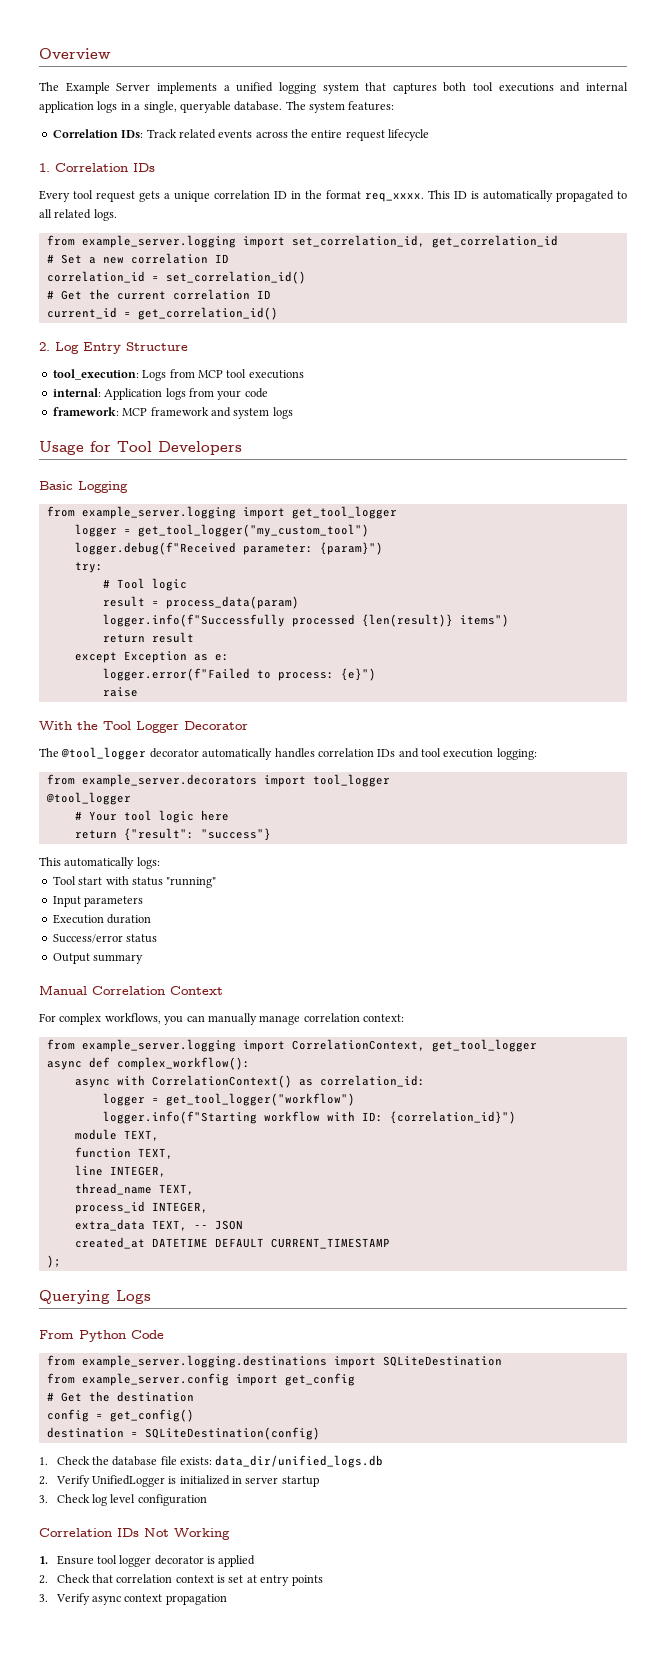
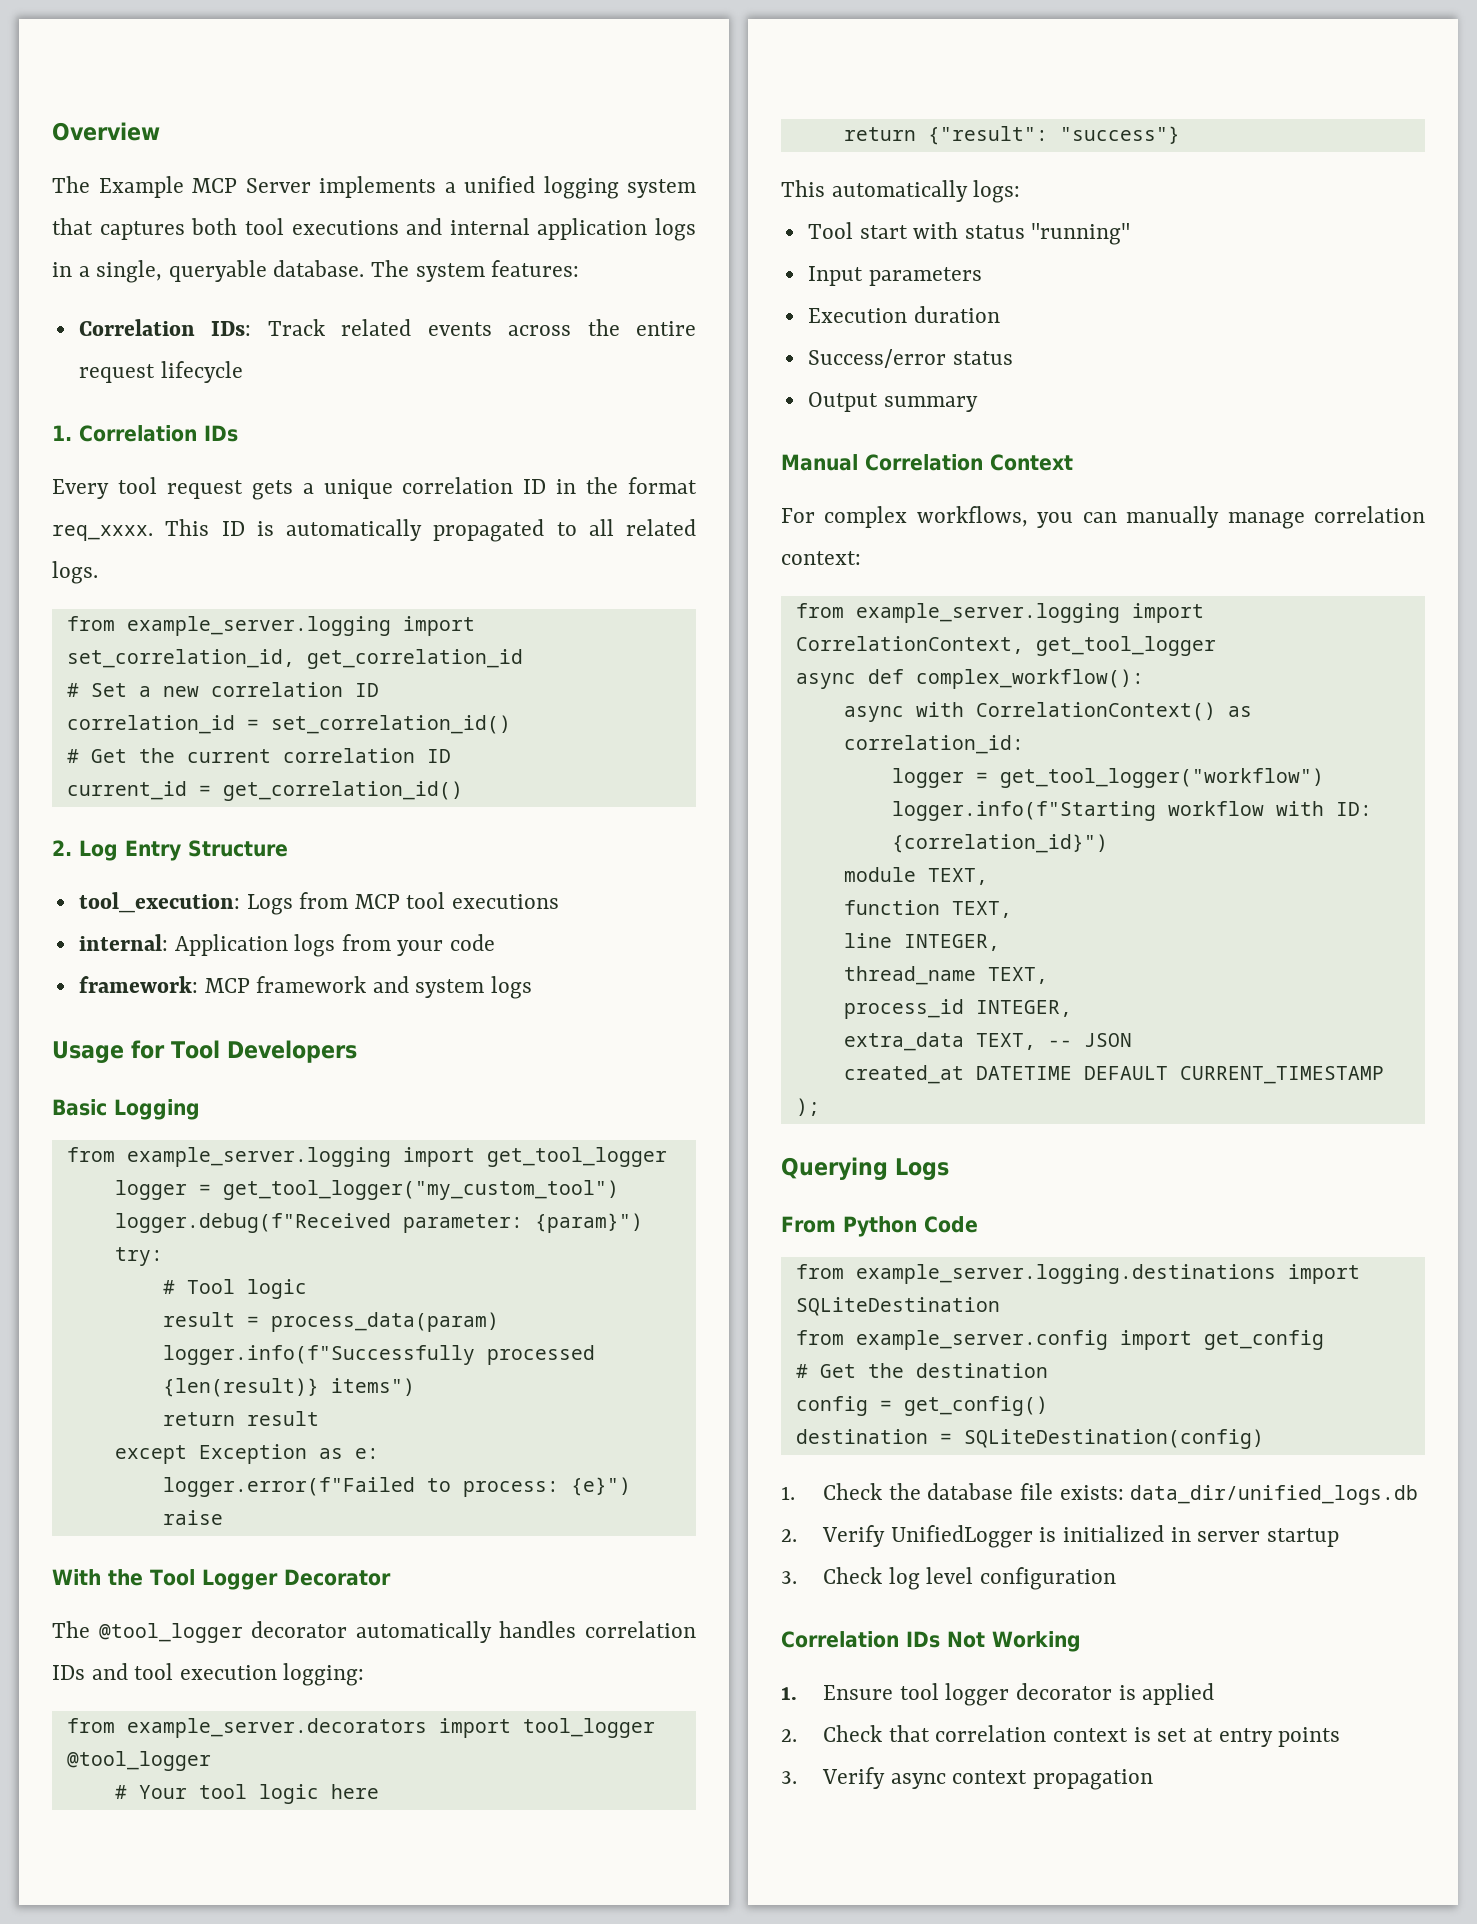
- The Example Server implements a unified logging system that captures both tool executions and internal application logs in a single, queryable database.
+ The Example MCP Server implements a unified logging system that captures both tool executions and internal application logs in a single, queryable database.

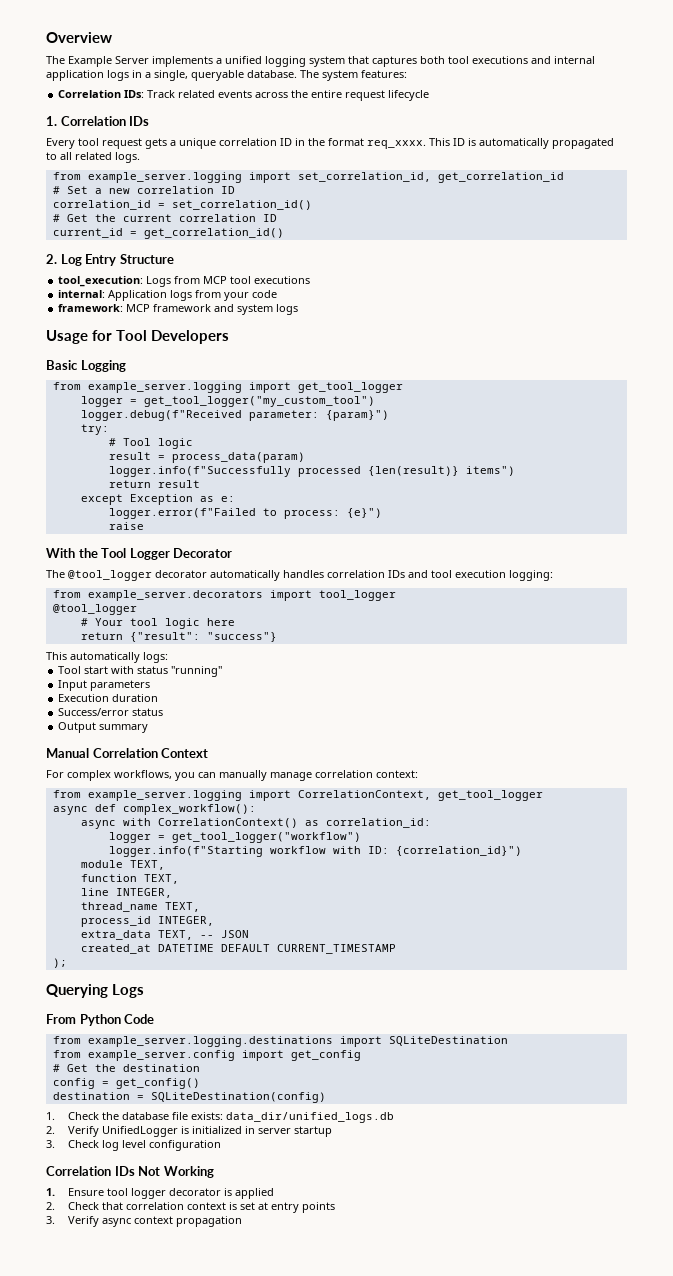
- The Example MCP Server implements a unified logging system that captures both tool executions and internal application logs in a single, queryable database.
+ The Example Server implements a unified logging system that captures both tool executions and internal application logs in a single, queryable database.

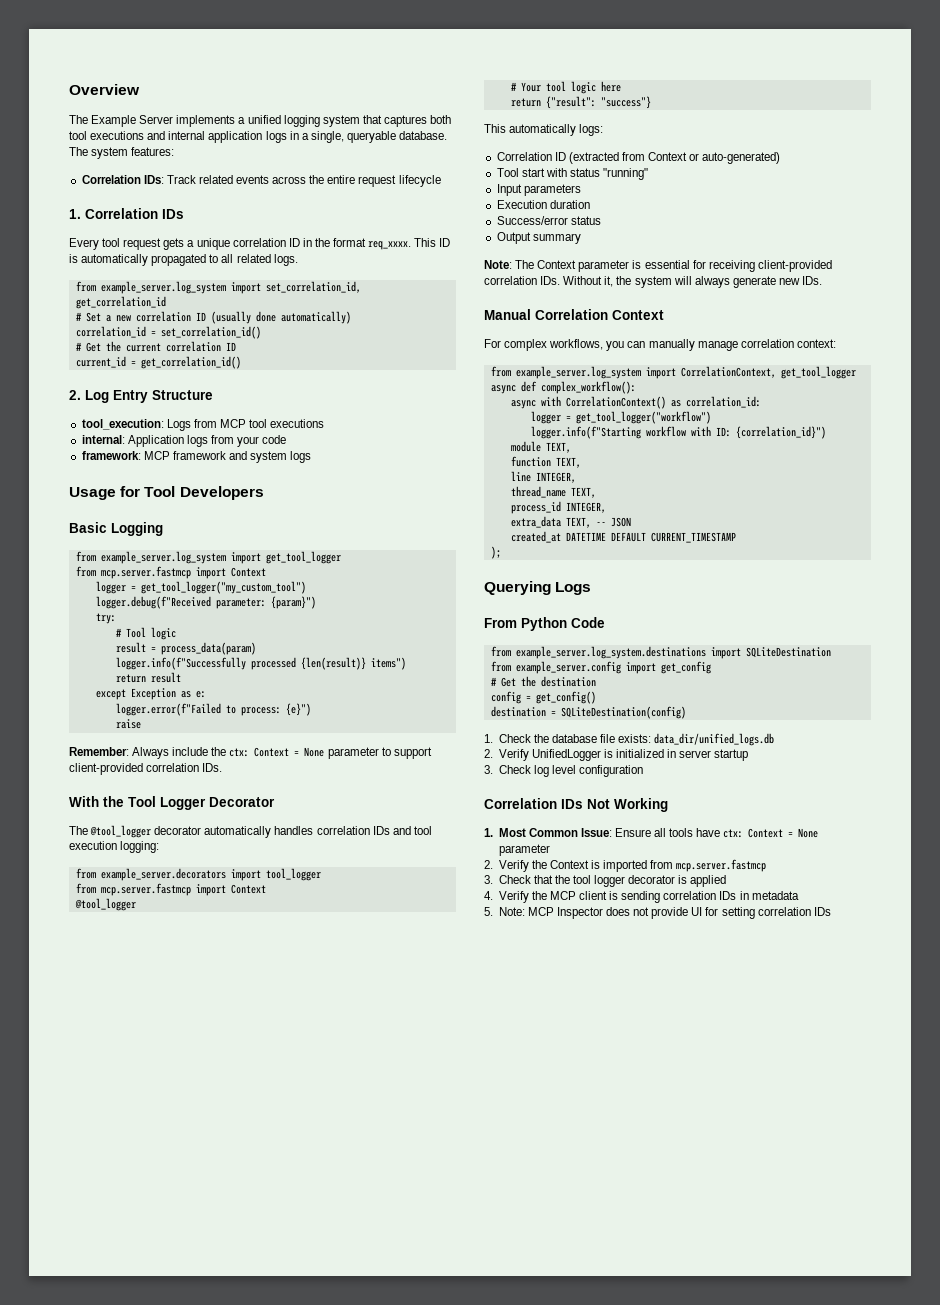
- from example_server.logging import set_correlation_id, get_correlation_id
+ from example_server.log_system import set_correlation_id, get_correlation_id
- # Set a new correlation ID
+ # Set a new correlation ID (usually done automatically)
- from example_server.logging import get_tool_logger
+ from example_server.log_system import get_tool_logger
+ from mcp.server.fastmcp import Context
+ Remember: Always include the ctx: Context = None parameter to support client-provided correlation IDs.
  from example_server.decorators import tool_logger
+ from mcp.server.fastmcp import Context
+ Correlation ID (extracted from Context or auto-generated)
+ Note: The Context parameter is essential for receiving client-provided correlation IDs. Without it, the system will always generate new IDs.
- from example_server.logging import CorrelationContext, get_tool_logger
+ from example_server.log_system import CorrelationContext, get_tool_logger
- from example_server.logging.destinations import SQLiteDestination
+ from example_server.log_system.destinations import SQLiteDestination
- 1. Ensure tool logger decorator is applied
+ 1. Most Common Issue: Ensure all tools have ctx: Context = None parameter
+ 2. Verify the Context is imported from mcp.server.fastmcp
+ 3. Check that the tool logger decorator is applied
- 2. Check that correlation context is set at entry points
- 3. Verify async context propagation
+ 4. Verify the MCP client is sending correlation IDs in metadata
+ 5. Note: MCP Inspector does not provide UI for setting correlation IDs

